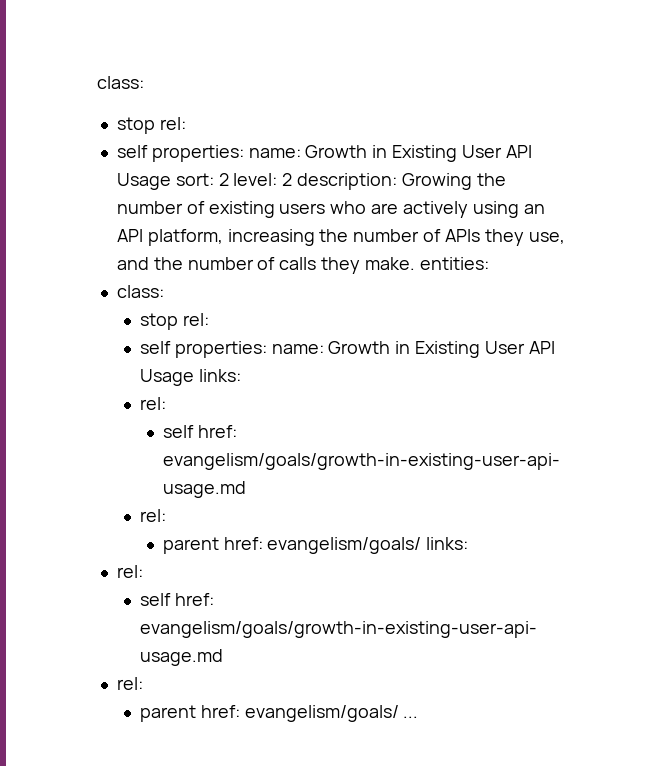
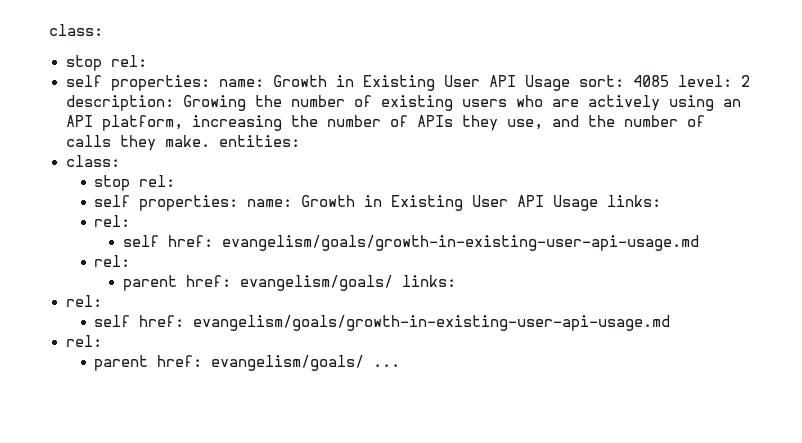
- self properties: name: Growth in Existing User API Usage sort: 2 level: 2 description: Growing the number of existing users who are actively using an API platform, increasing the number of APIs they use, and the number of calls they make. entities:
+ self properties: name: Growth in Existing User API Usage sort: 4085 level: 2 description: Growing the number of existing users who are actively using an API platform, increasing the number of APIs they use, and the number of calls they make. entities:

